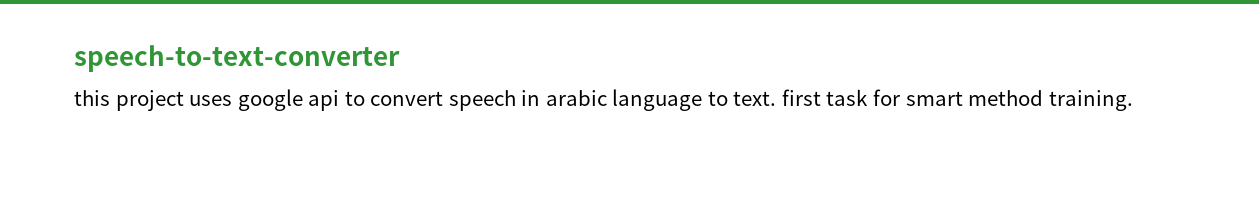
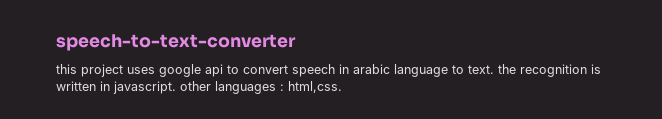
- this project uses google api to convert speech in arabic language to text. first task for smart method training.
+ this project uses google api to convert speech in arabic language to text. the recognition is written in javascript. other languages : html,css.

